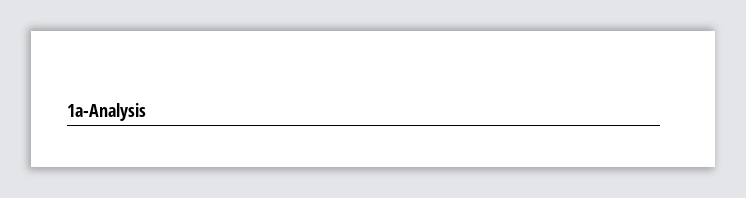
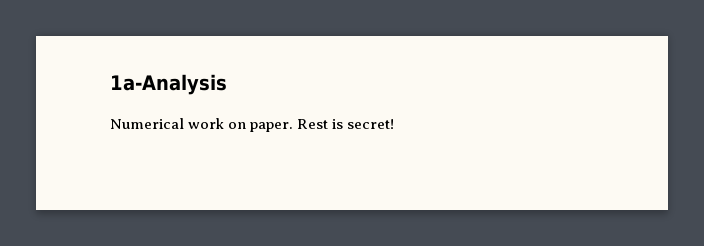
+ Numerical work on paper. Rest is secret!

